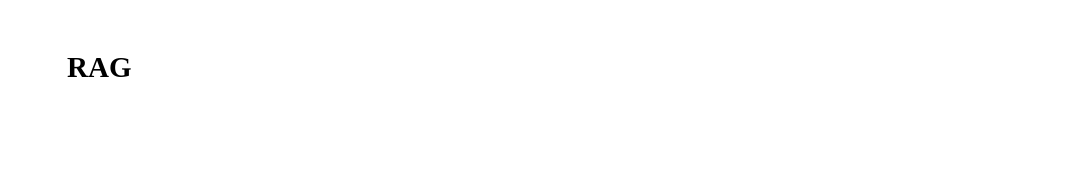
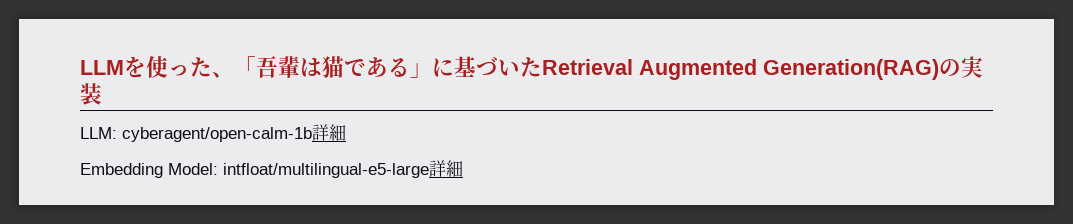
- RAG
+ LLMを使った、「吾輩は猫である」に基づいたRetrieval Augmented Generation(RAG)の実装
+ LLM: cyberagent/open-calm-1b詳細
+ Embedding Model: intfloat/multilingual-e5-large詳細

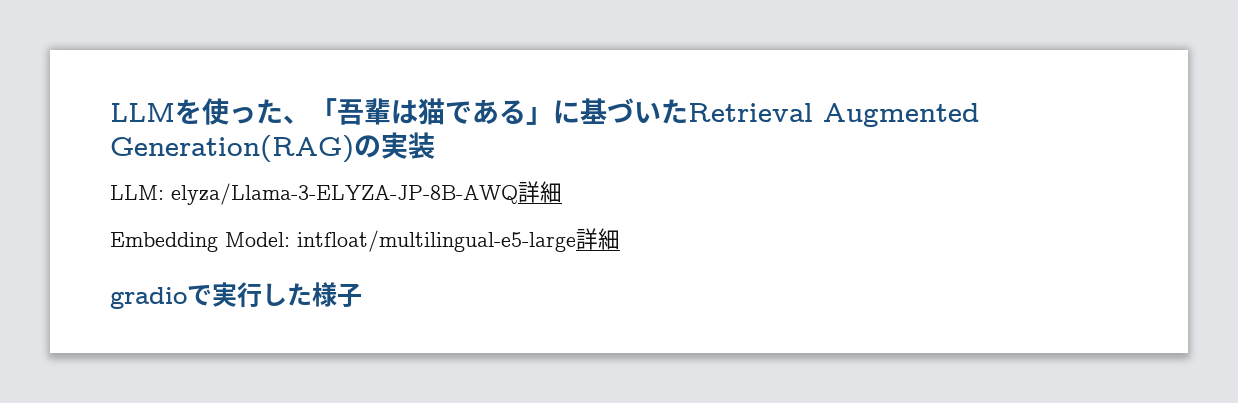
- LLM: cyberagent/open-calm-1b詳細
+ LLM: elyza/Llama-3-ELYZA-JP-8B-AWQ詳細
+ gradioで実行した様子

